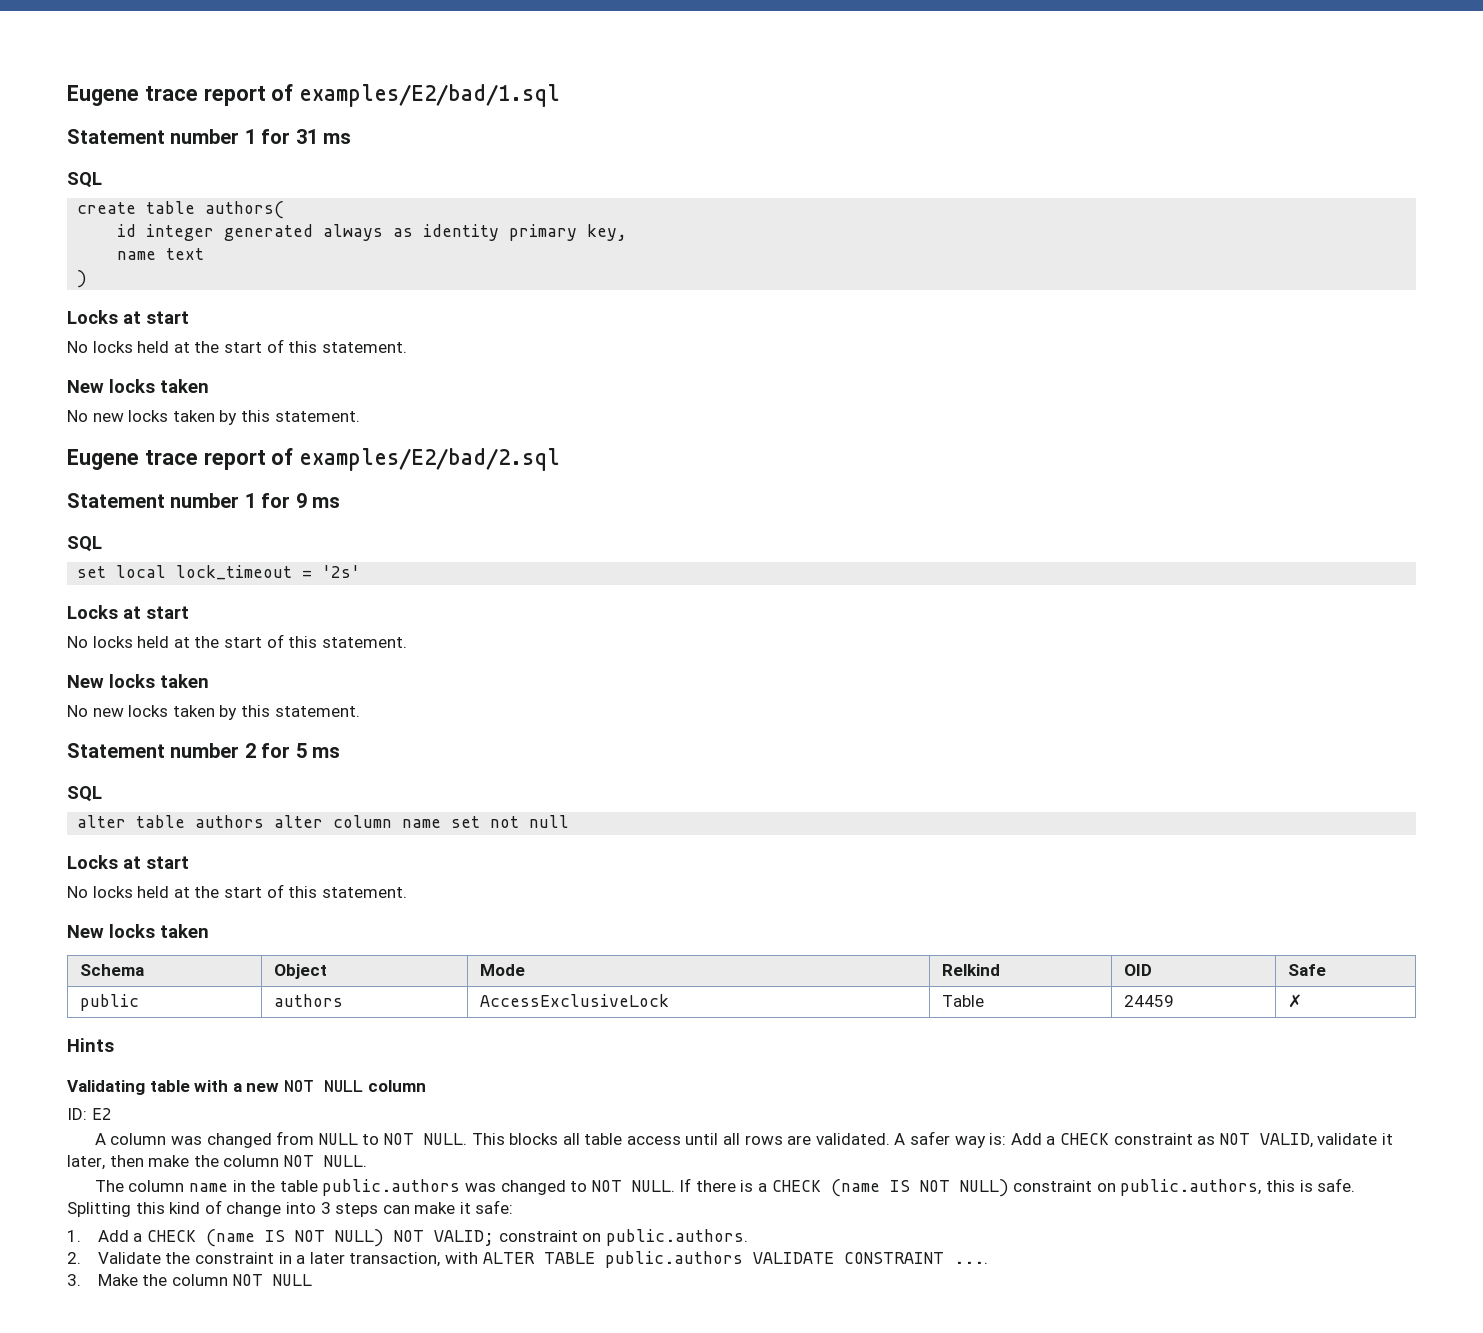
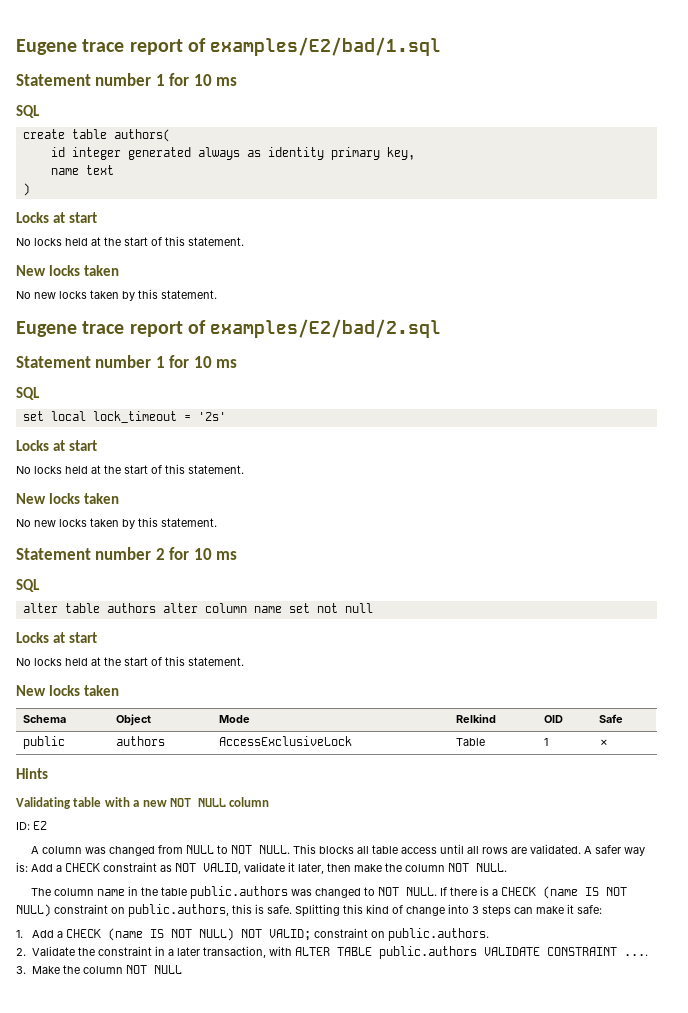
  Eugene trace report of examples/E2/bad/1.sql
- Statement number 1 for 31 ms
+ Statement number 1 for 10 ms
  Eugene trace report of examples/E2/bad/2.sql
- Statement number 1 for 9 ms
+ Statement number 1 for 10 ms
- Statement number 2 for 5 ms
+ Statement number 2 for 10 ms
- public | authors | AccessExclusiveLock | Table | 24459 | ✗
+ public | authors | AccessExclusiveLock | Table | 1 | ✗

